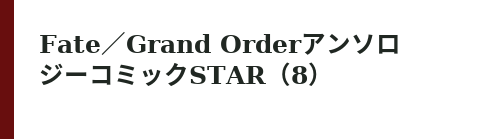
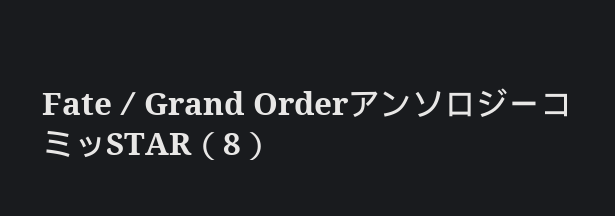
- Fate／Grand OrderアンソロジーコミックSTAR（8）
+ Fate／Grand OrderアンソロジーコミッSTAR（8）

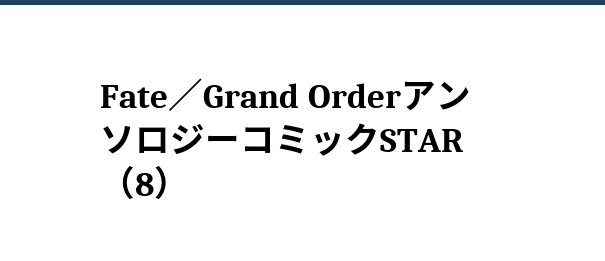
- Fate／Grand OrderアンソロジーコミッSTAR（8）
+ Fate／Grand OrderアンソロジーコミックSTAR（8）

